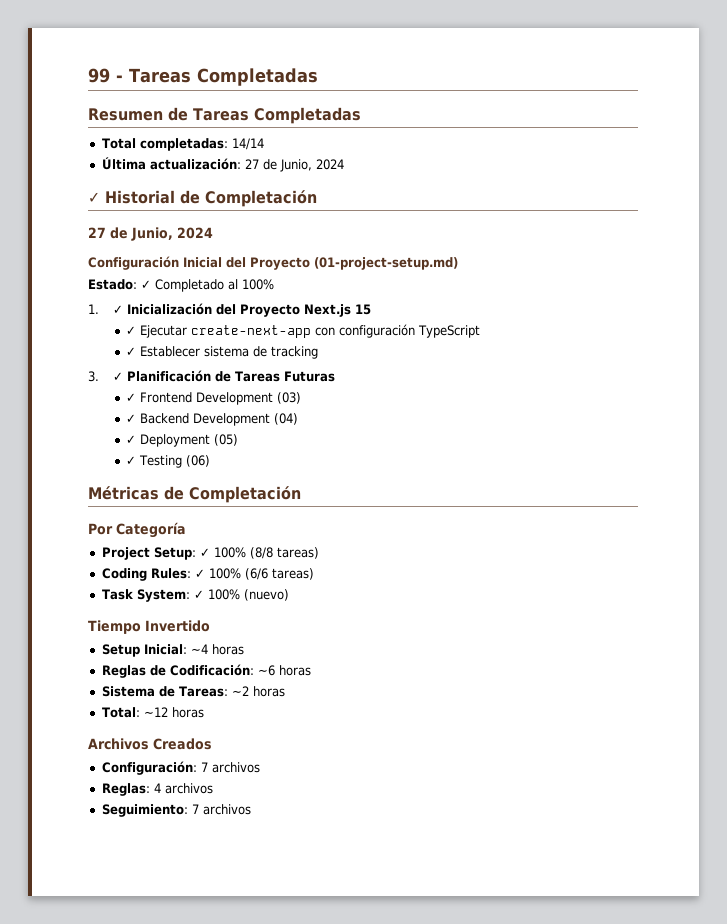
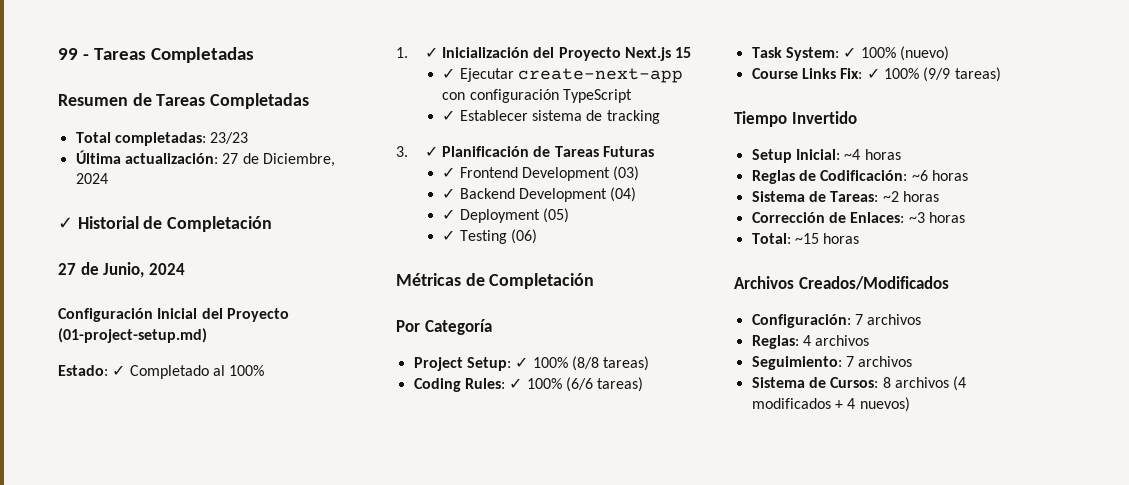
- Total completadas: 14/14
+ Total completadas: 23/23
- Última actualización: 27 de Junio, 2024
+ Última actualización: 27 de Diciembre, 2024
+ Course Links Fix: ✓ 100% (9/9 tareas)
+ Corrección de Enlaces: ~3 horas
- Total: ~12 horas
+ Total: ~15 horas
- Archivos Creados
+ Archivos Creados/Modificados
+ Sistema de Cursos: 8 archivos (4 modificados + 4 nuevos)

